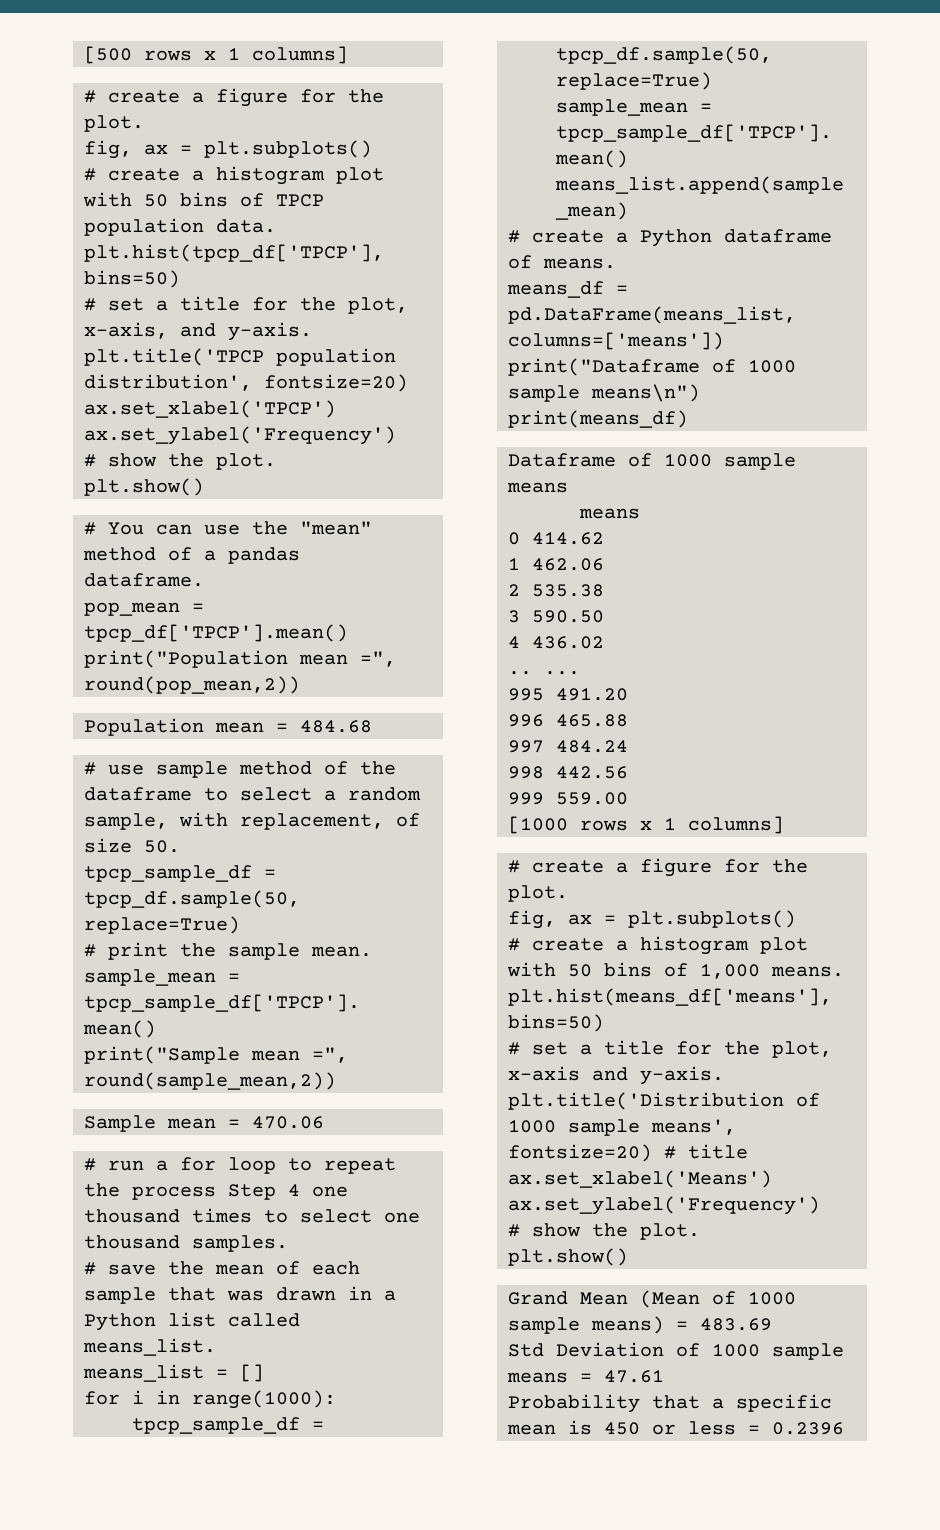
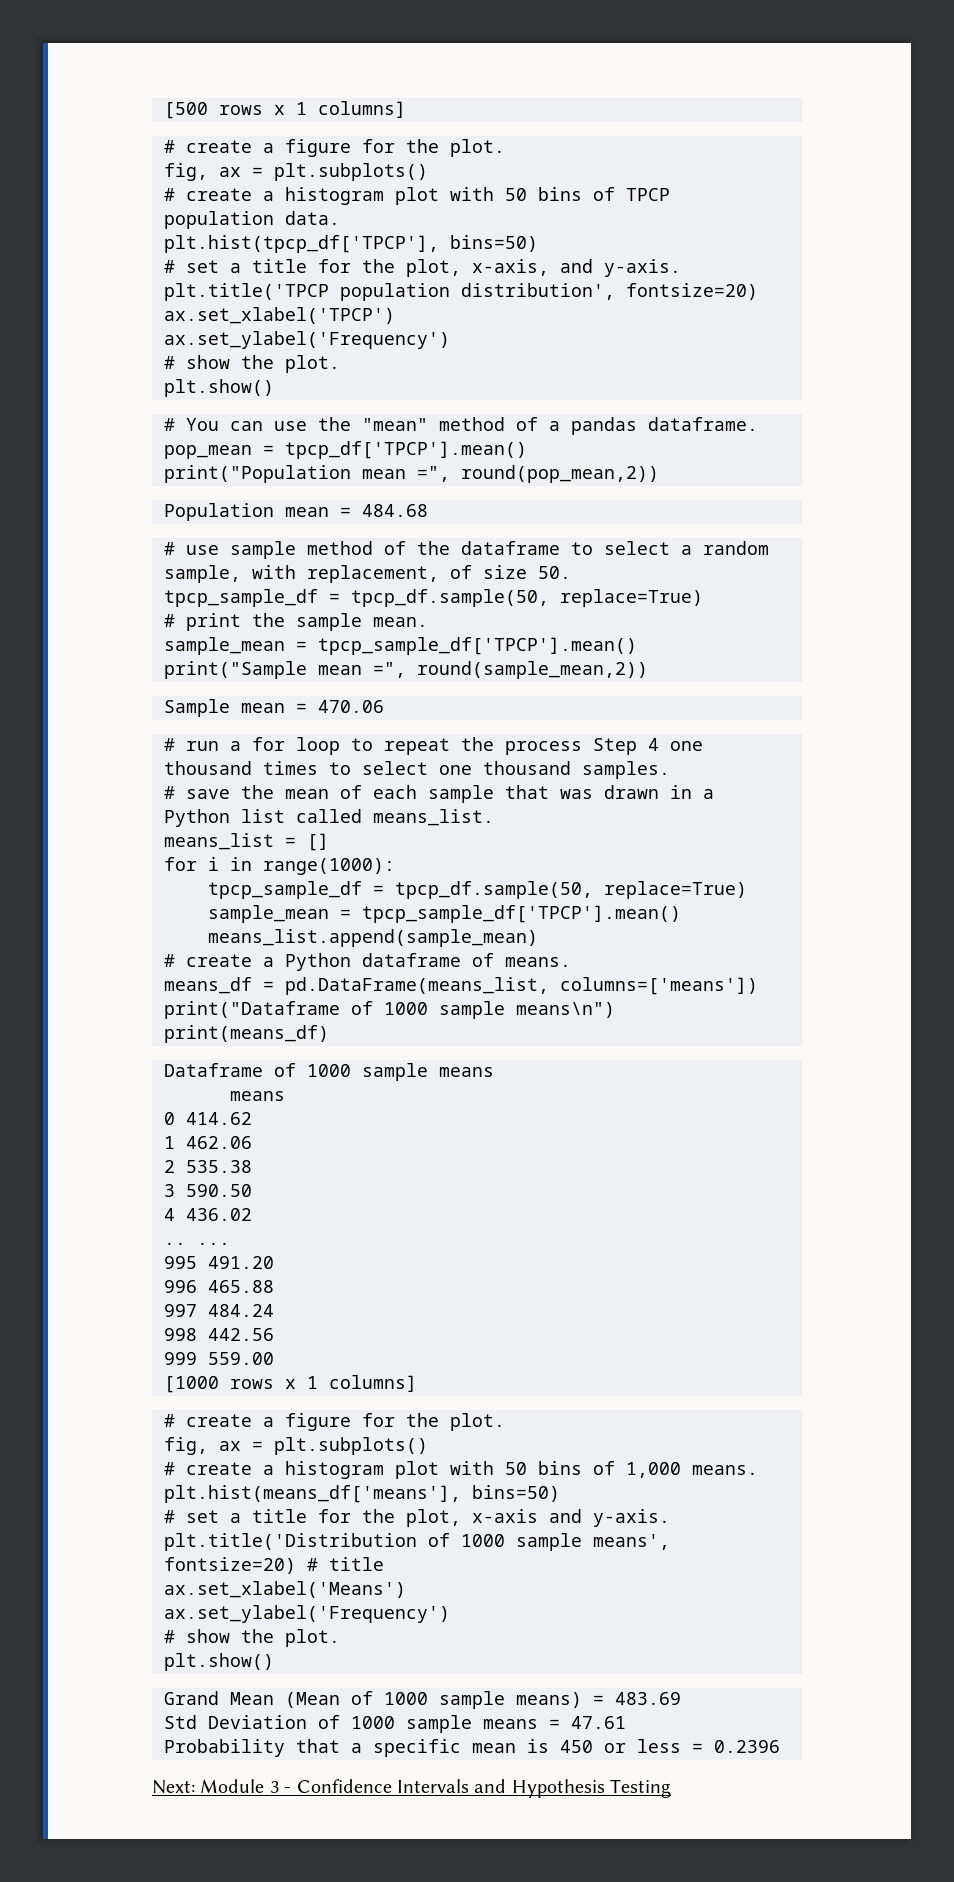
+ Next: Module 3 - Confidence Intervals and Hypothesis Testing

